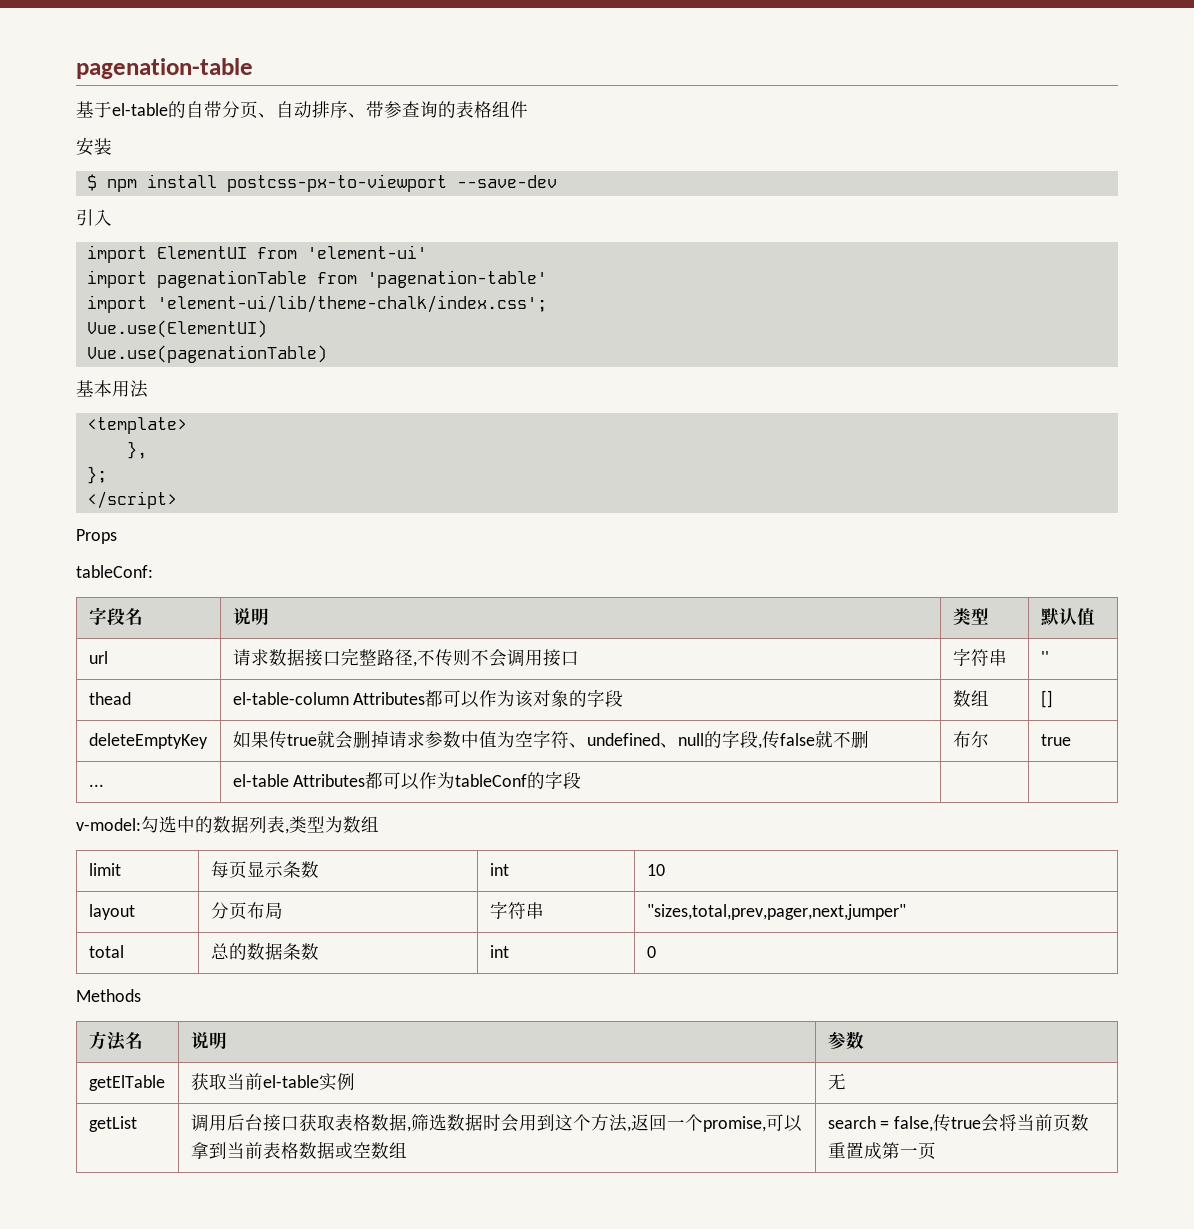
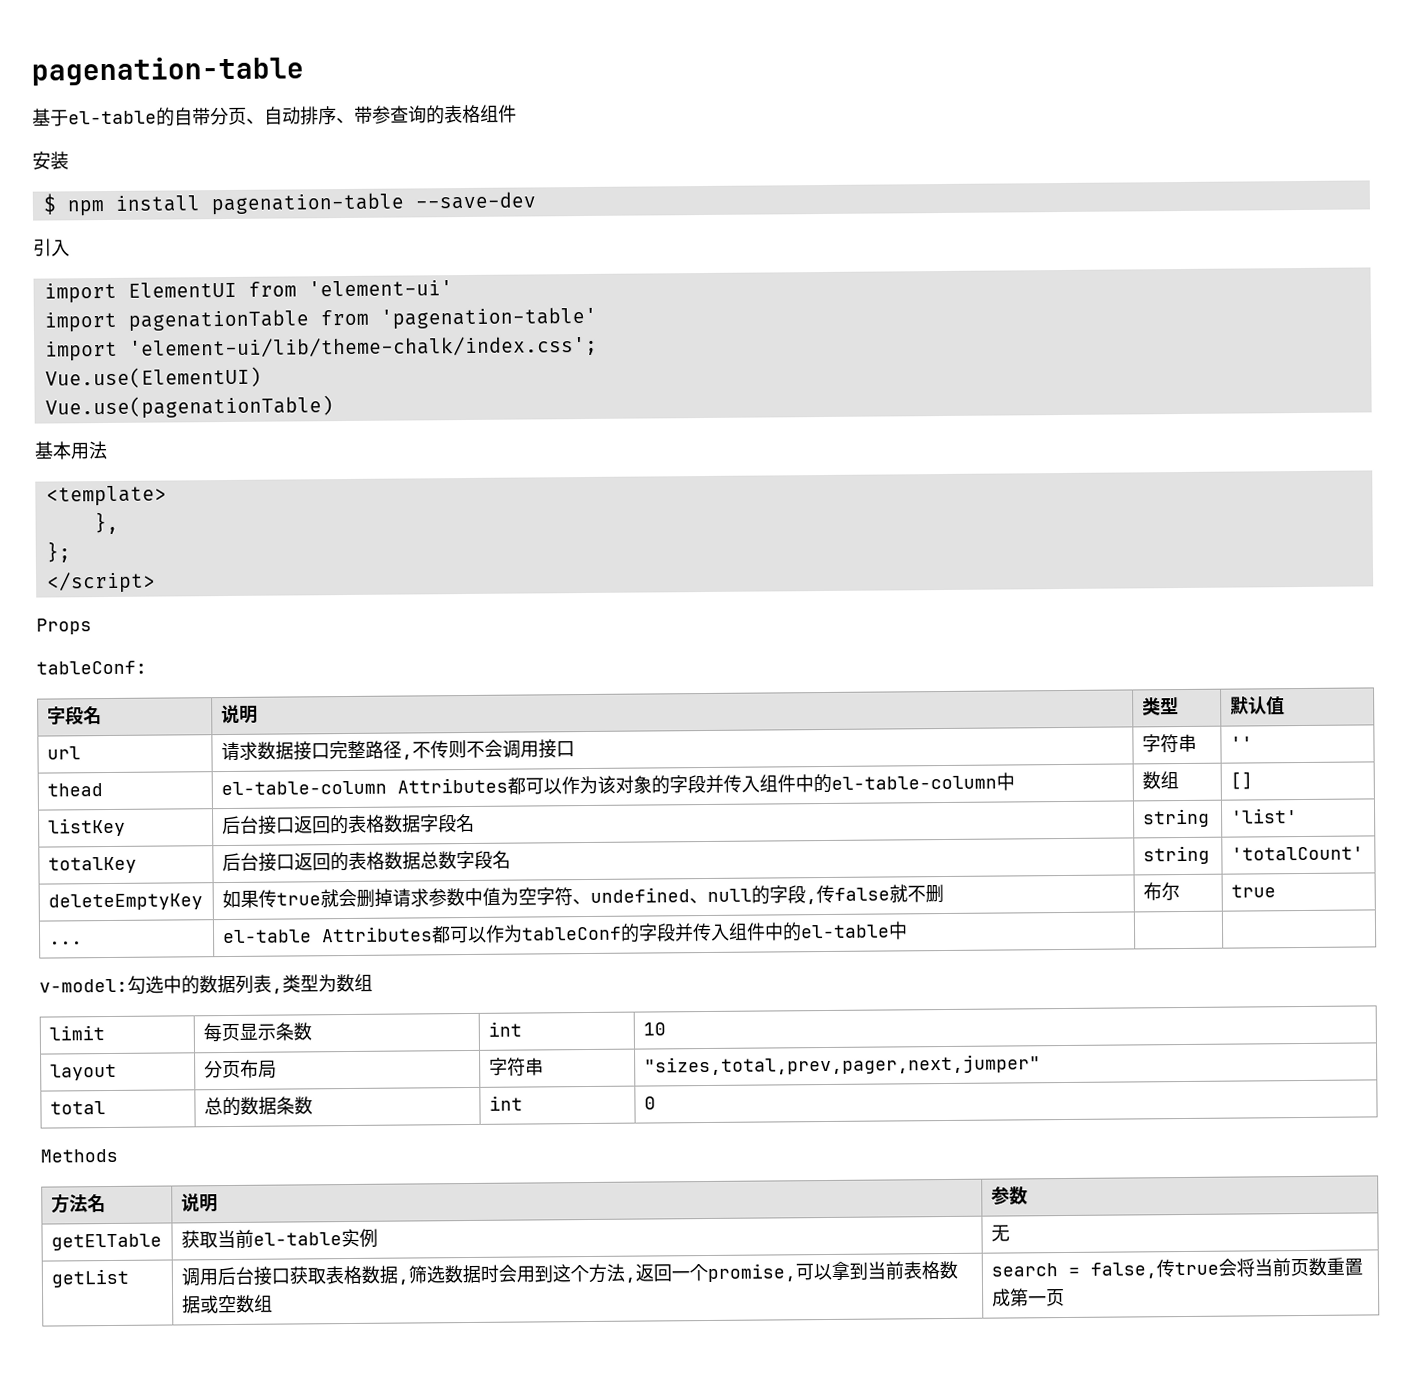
- $ npm install postcss-px-to-viewport --save-dev
+ $ npm install pagenation-table --save-dev
- thead | el-table-column Attributes都可以作为该对象的字段 | 数组 | []
+ thead | el-table-column Attributes都可以作为该对象的字段并传入组件中的el-table-column中 | 数组 | []
+ listKey | 后台接口返回的表格数据字段名 | string | 'list'
+ totalKey | 后台接口返回的表格数据总数字段名 | string | 'totalCount'
- ... | el-table Attributes都可以作为tableConf的字段 | |
+ ... | el-table Attributes都可以作为tableConf的字段并传入组件中的el-table中 | |

